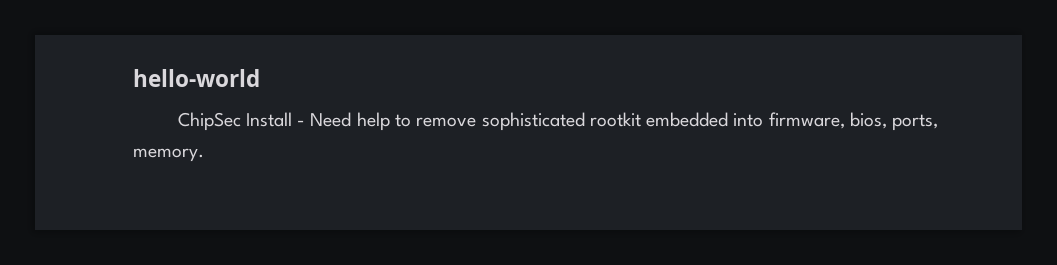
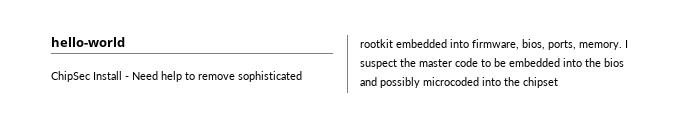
+ I suspect the master code to be embedded into the bios and possibly microcoded into the chipset

